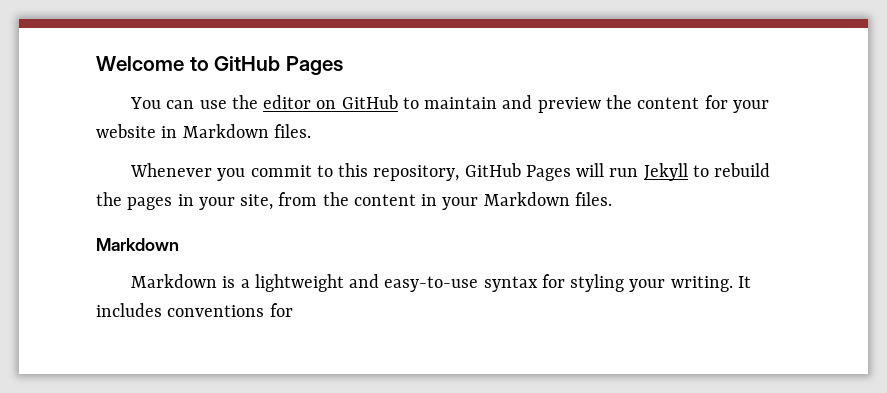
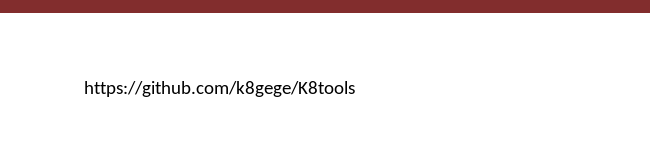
- Welcome to GitHub Pages
- You can use the editor on GitHub to maintain and preview the content for your website in Markdown files.
- Whenever you commit to this repository, GitHub Pages will run Jekyll to rebuild the pages in your site, from the content in your Markdown files.
- Markdown
- Markdown is a lightweight and easy-to-use syntax for styling your writing. It includes conventions for
+ https://github.com/k8gege/K8tools

